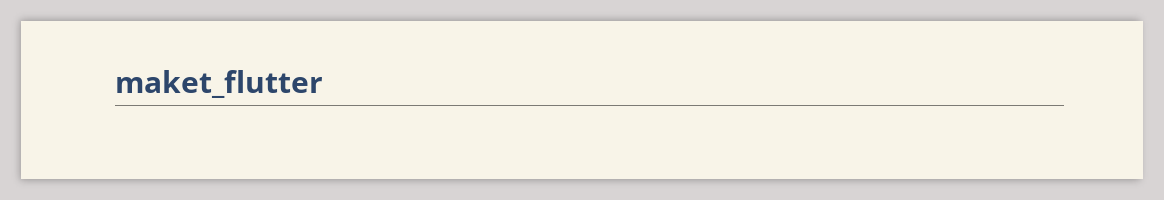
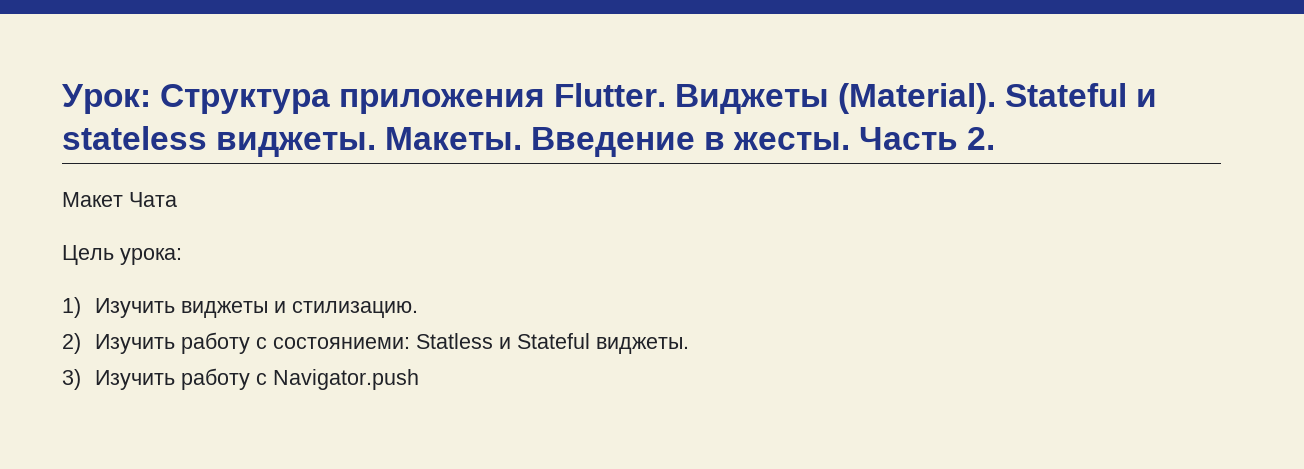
- maket_flutter
+ Урок: Структура приложения Flutter. Виджеты (Material). Stateful и stateless виджеты. Макеты. Введение в жесты. Часть 2.
+ Макет Чата
+ Цель урока:
+ 1) Изучить виджеты и стилизацию.
+ 2) Изучить работу с состояниеми: Statless и Stateful виджеты.
+ 3) Изучить работу с Navigator.push

